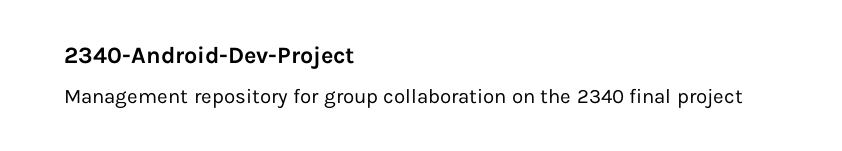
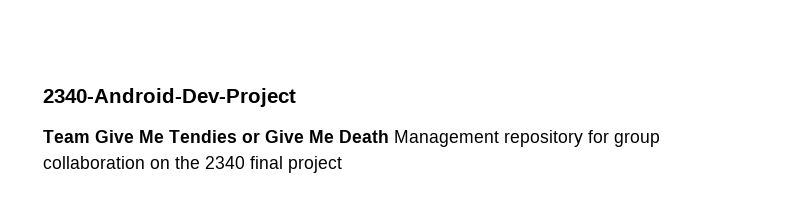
- Management repository for group collaboration on the 2340 final project
+ Team Give Me Tendies or Give Me Death Management repository for group collaboration on the 2340 final project

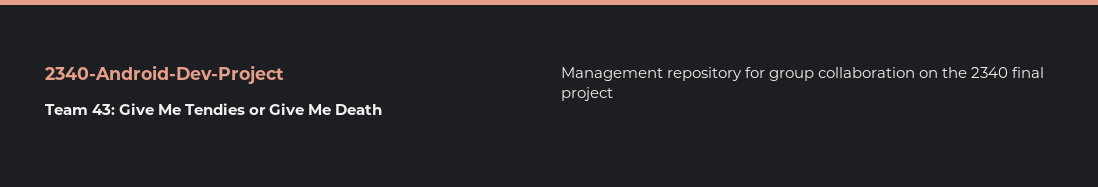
- Team Give Me Tendies or Give Me Death Management repository for group collaboration on the 2340 final project
+ Team 43: Give Me Tendies or Give Me Death
+ Management repository for group collaboration on the 2340 final project

